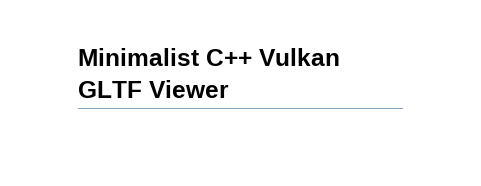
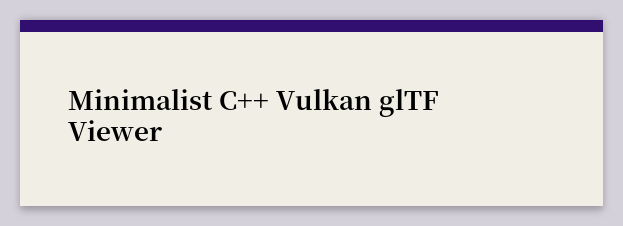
- Minimalist C++ Vulkan GLTF Viewer
+ Minimalist C++ Vulkan glTF Viewer

